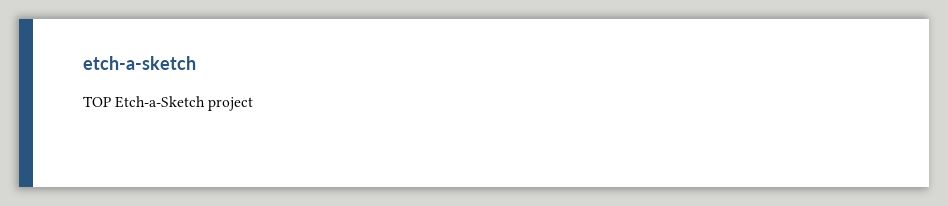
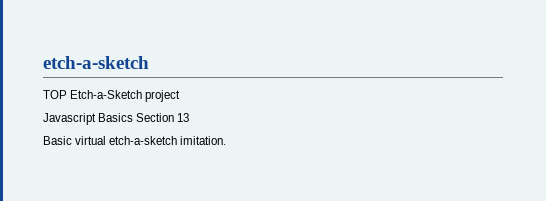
+ Javascript Basics Section 13
+ Basic virtual etch-a-sketch imitation.

